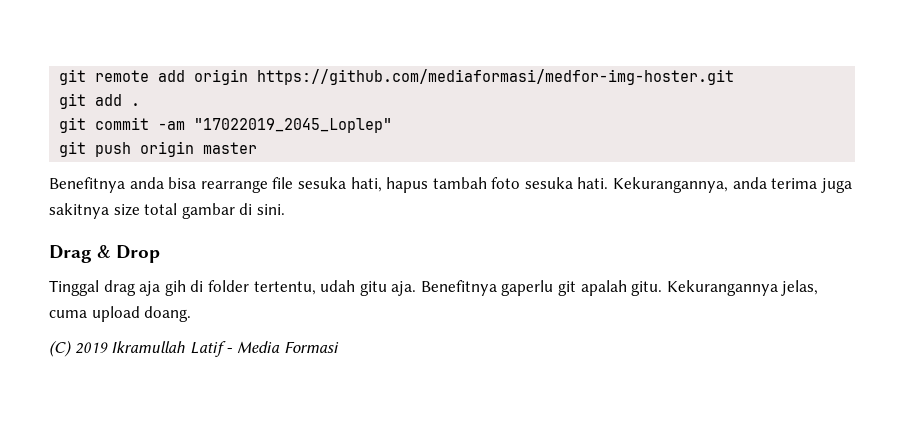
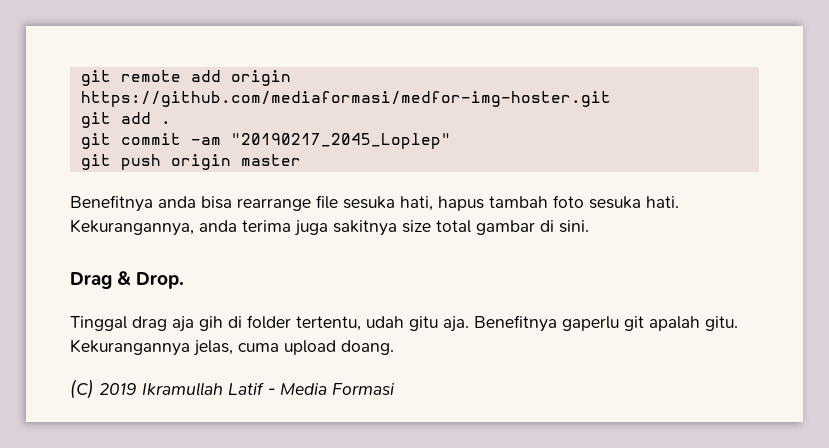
- git commit -am "17022019_2045_Loplep"
+ git commit -am "20190217_2045_Loplep"
- Drag & Drop
+ Drag & Drop.

